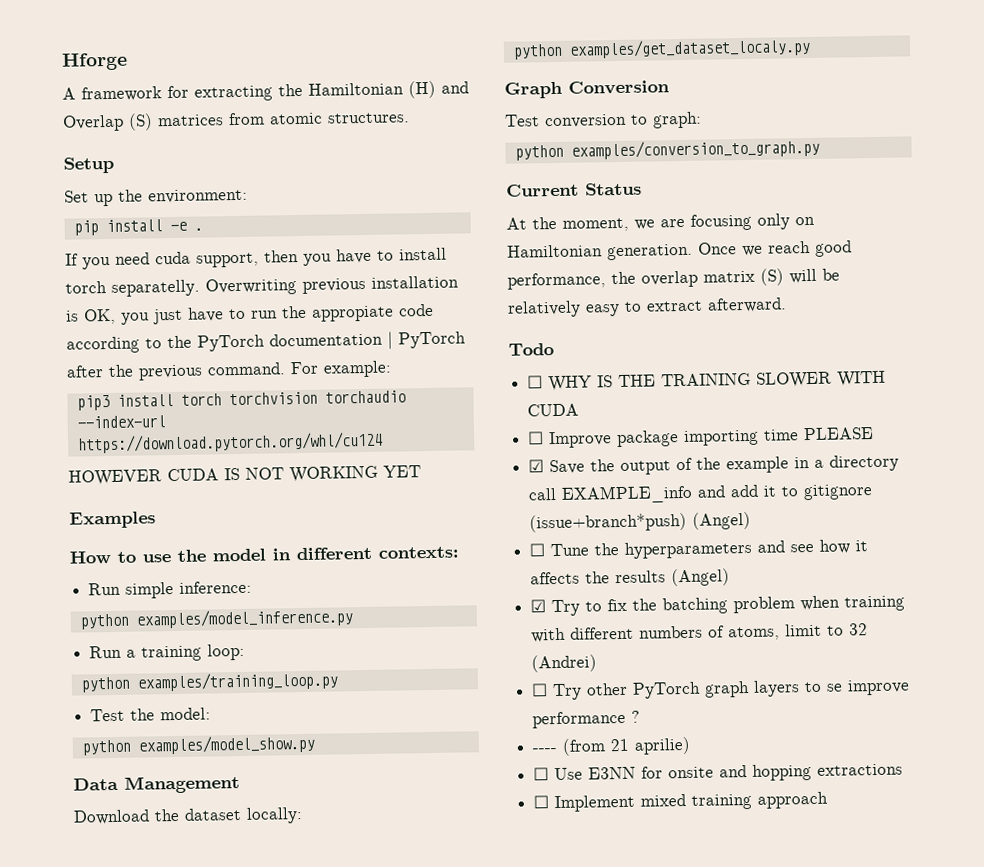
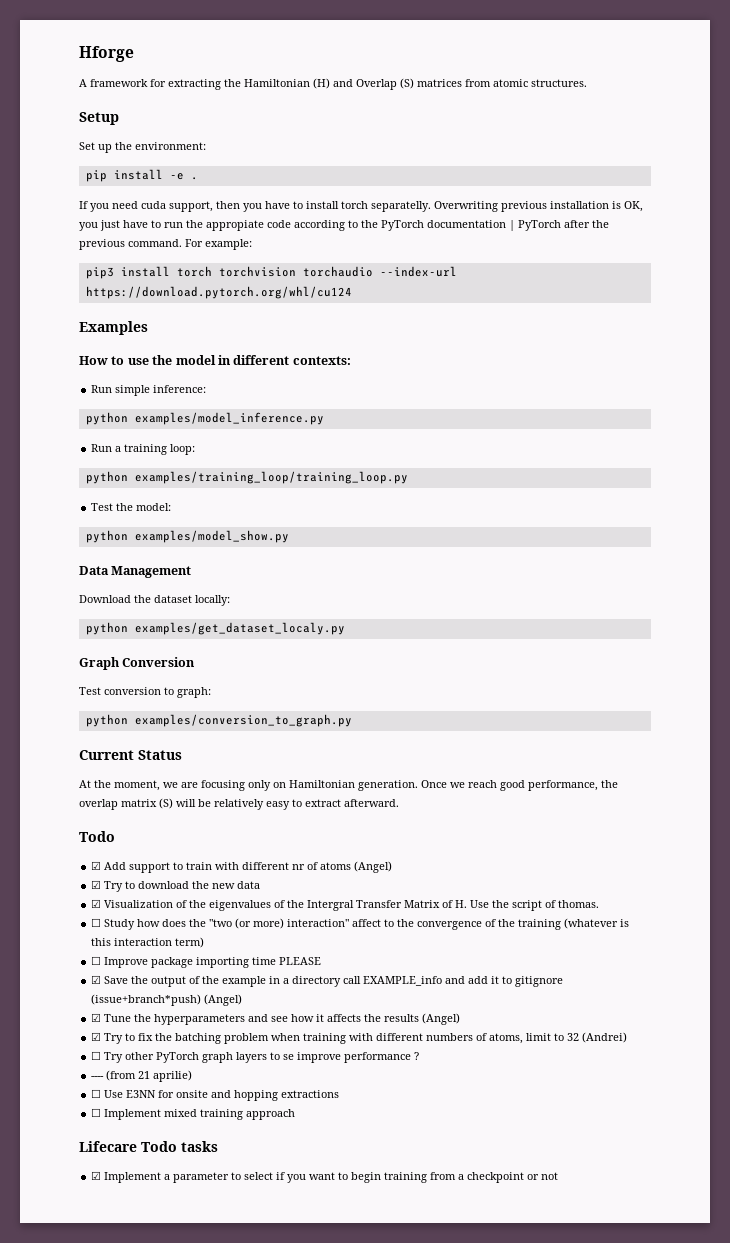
- HOWEVER CUDA IS NOT WORKING YET
- python examples/training_loop.py
+ python examples/training_loop/training_loop.py
- ☐ WHY IS THE TRAINING SLOWER WITH CUDA
+ ☑ Add support to train with different nr of atoms (Angel)
+ ☑ Try to download the new data
+ ☑ Visualization of the eigenvalues of the Intergral Transfer Matrix of H. Use the script of thomas.
+ ☐ Study how does the "two (or more) interaction" affect to the convergence of the training (whatever is this interaction term)
- ☐ Tune the hyperparameters and see how it affects the results (Angel)
+ ☑ Tune the hyperparameters and see how it affects the results (Angel)
+ Lifecare Todo tasks
+ ☑ Implement a parameter to select if you want to begin training from a checkpoint or not

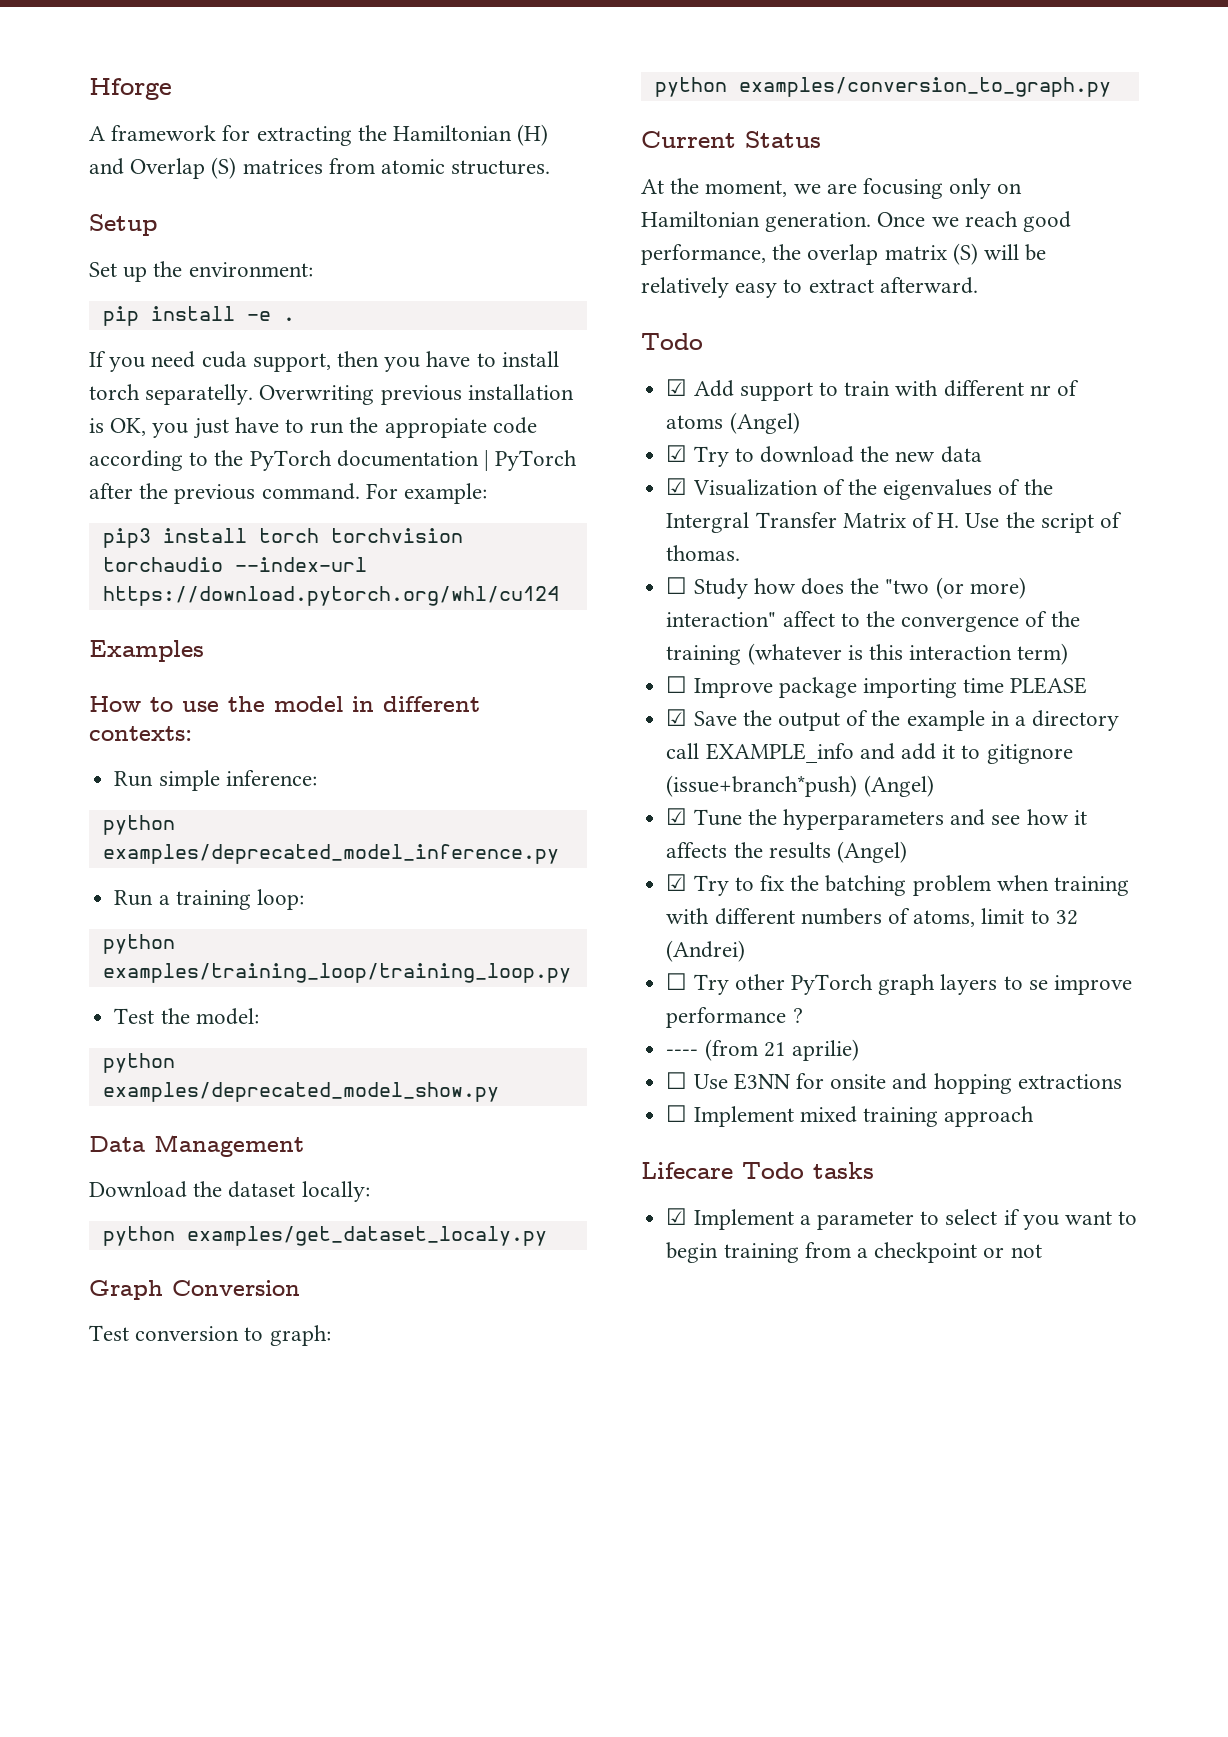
- python examples/model_inference.py
+ python examples/deprecated_model_inference.py
- python examples/model_show.py
+ python examples/deprecated_model_show.py

